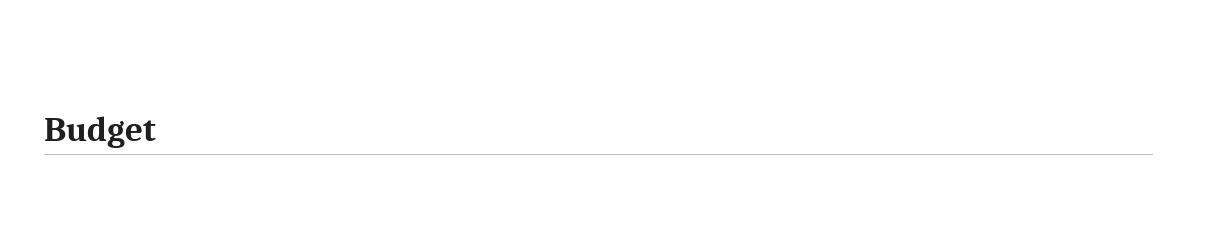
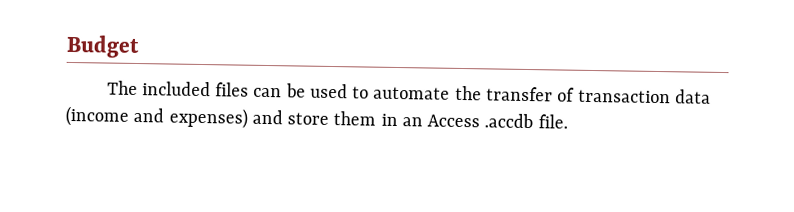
+ The included files can be used to automate the transfer of transaction data (income and expenses) and store them in an Access .accdb file.

